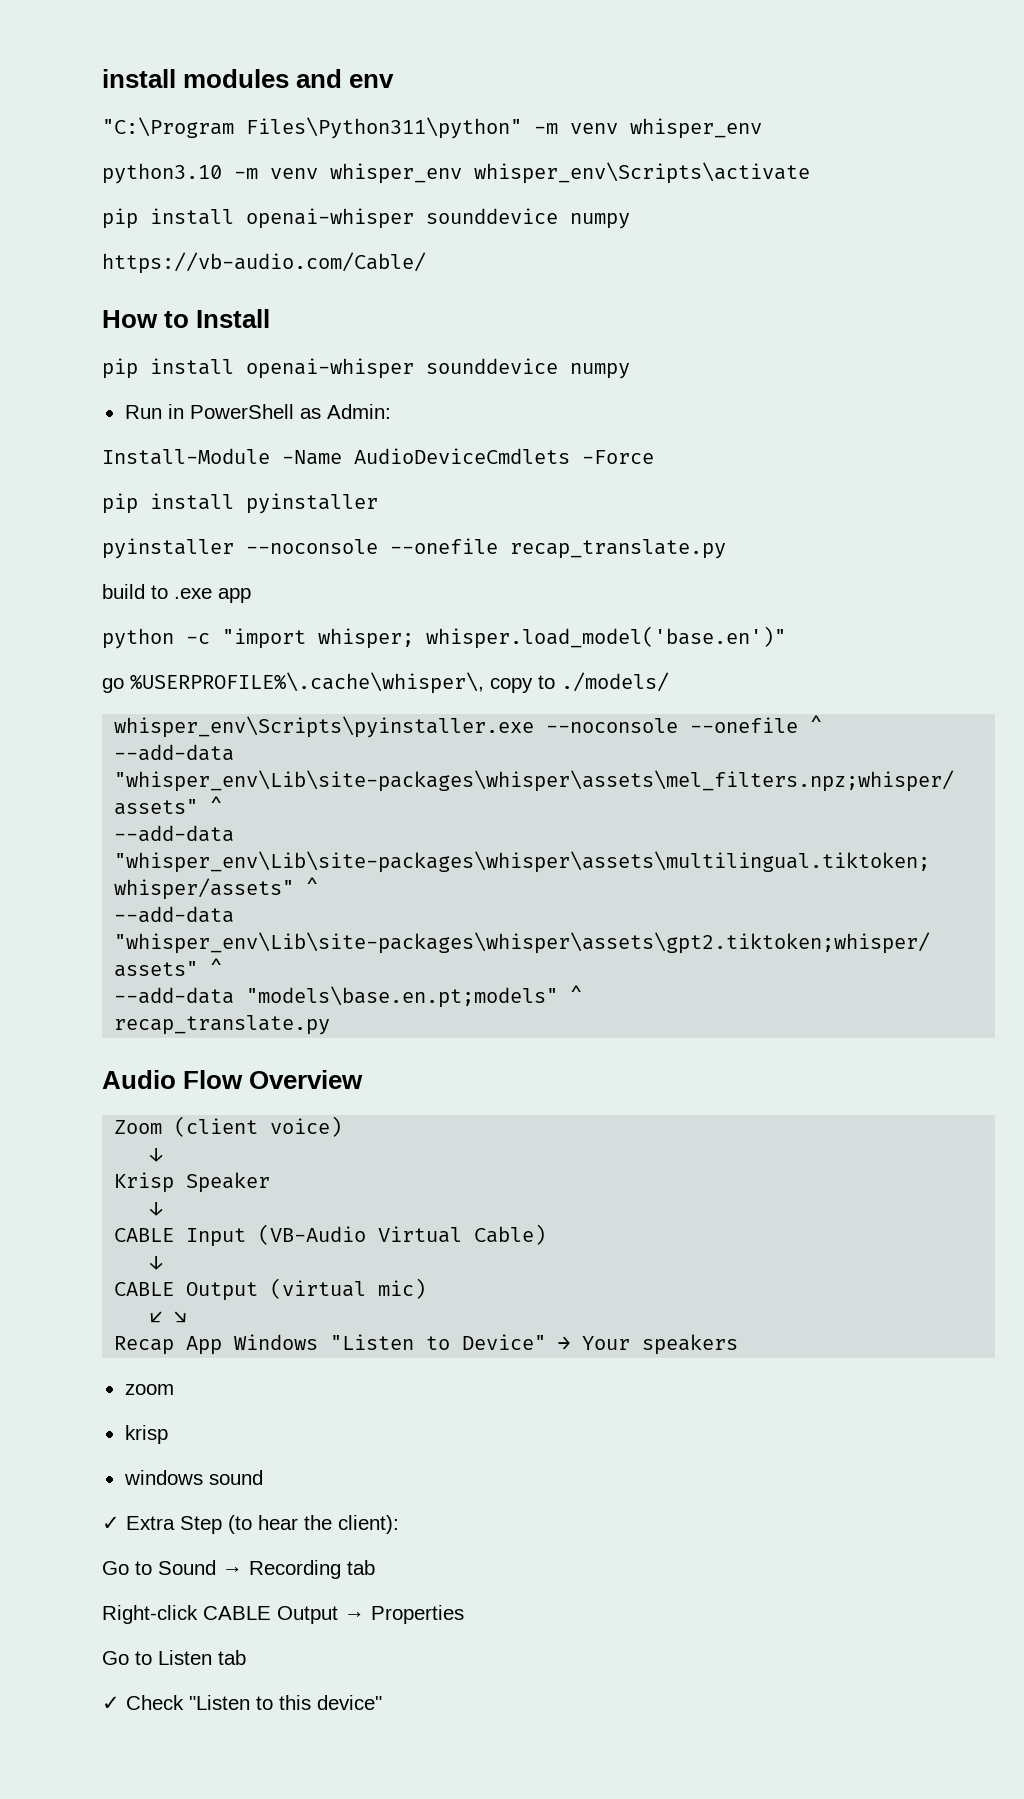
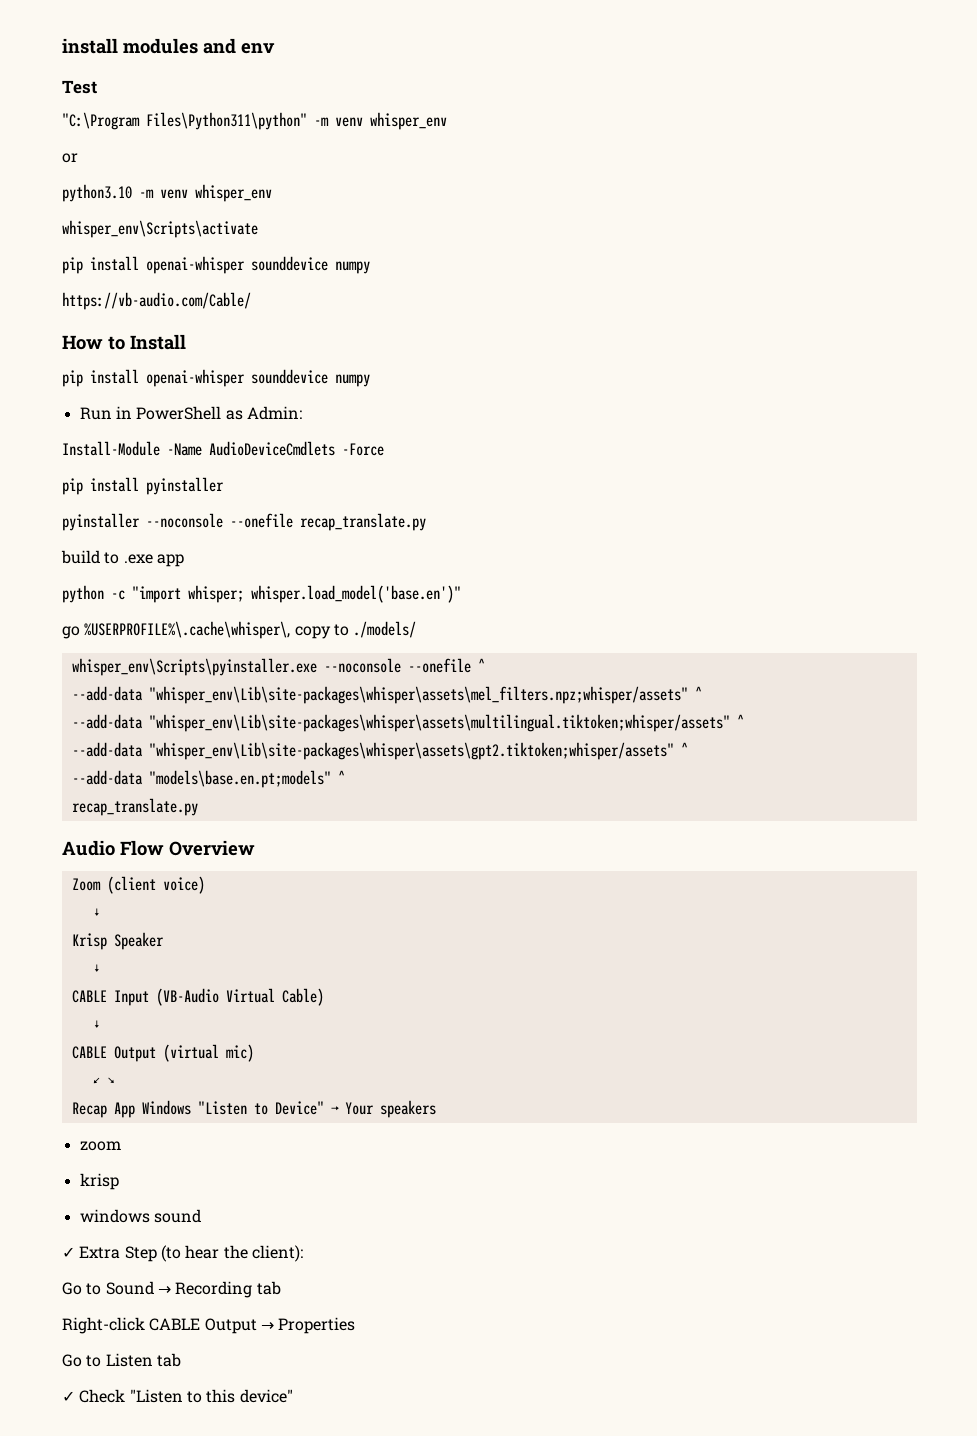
+ Test
+ or
- python3.10 -m venv whisper_env whisper_env\Scripts\activate
+ python3.10 -m venv whisper_env
+ whisper_env\Scripts\activate

